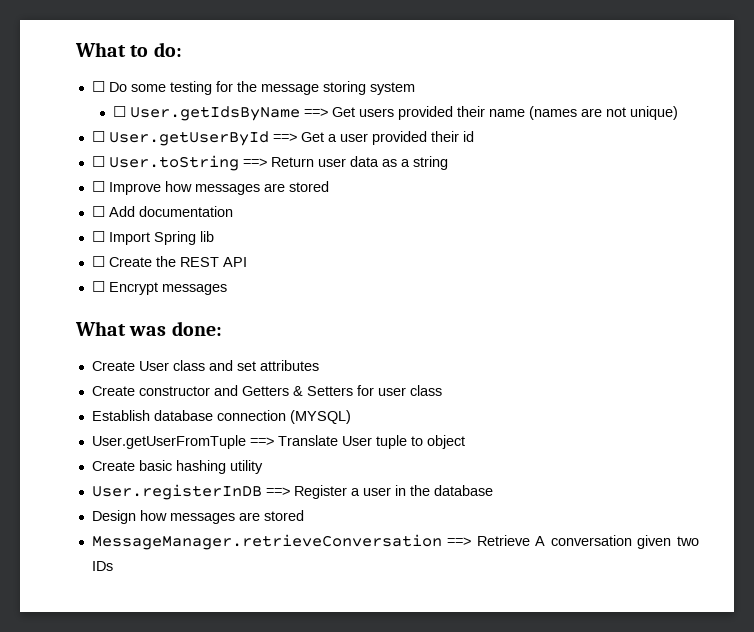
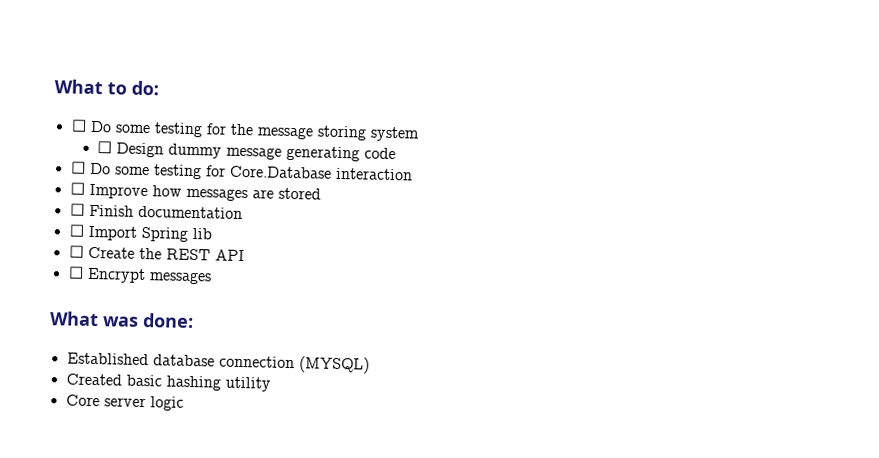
- ☐ User.getIdsByName ==> Get users provided their name (names are not unique)
- ☐ User.getUserById ==> Get a user provided their id
- ☐ User.toString ==> Return user data as a string
+ ☐ Design dummy message generating code
+ ☐ Do some testing for Core.Database interaction
- ☐ Add documentation
+ ☐ Finish documentation
- Create User class and set attributes
- Create constructor and Getters & Setters for user class
- Establish database connection (MYSQL)
- User.getUserFromTuple ==> Translate User tuple to object
- Create basic hashing utility
- User.registerInDB ==> Register a user in the database
- Design how messages are stored
- MessageManager.retrieveConversation ==> Retrieve A conversation given two IDs
+ Established database connection (MYSQL)
+ Created basic hashing utility
+ Core server logic

